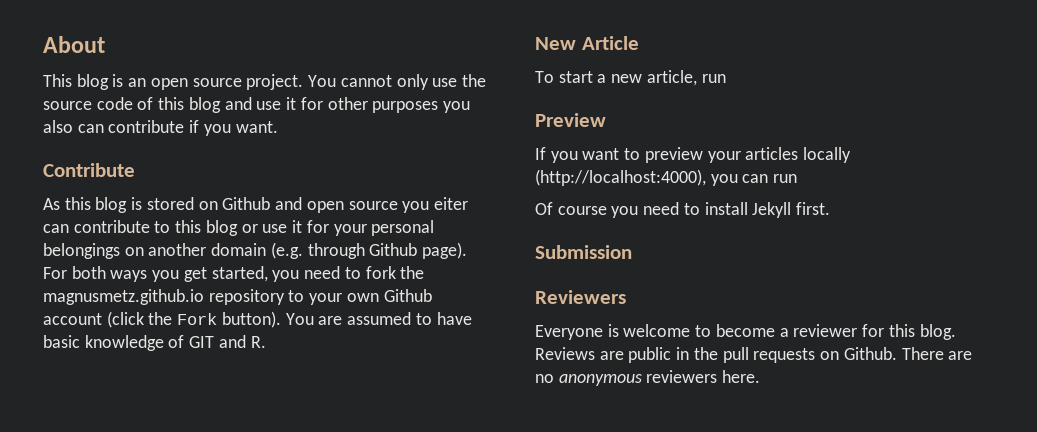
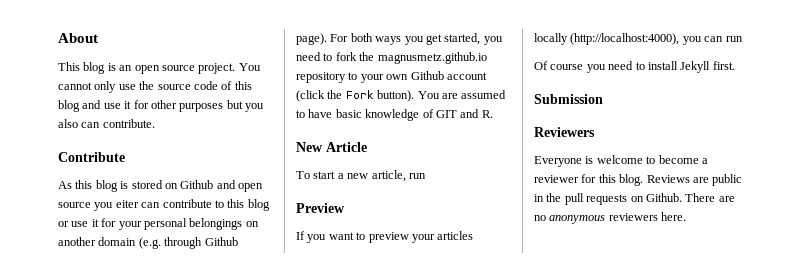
- You cannot only use the source code of this blog and use it for other purposes you also can contribute if you want.
+ You cannot only use the source code of this blog and use it for other purposes but you also can contribute.

